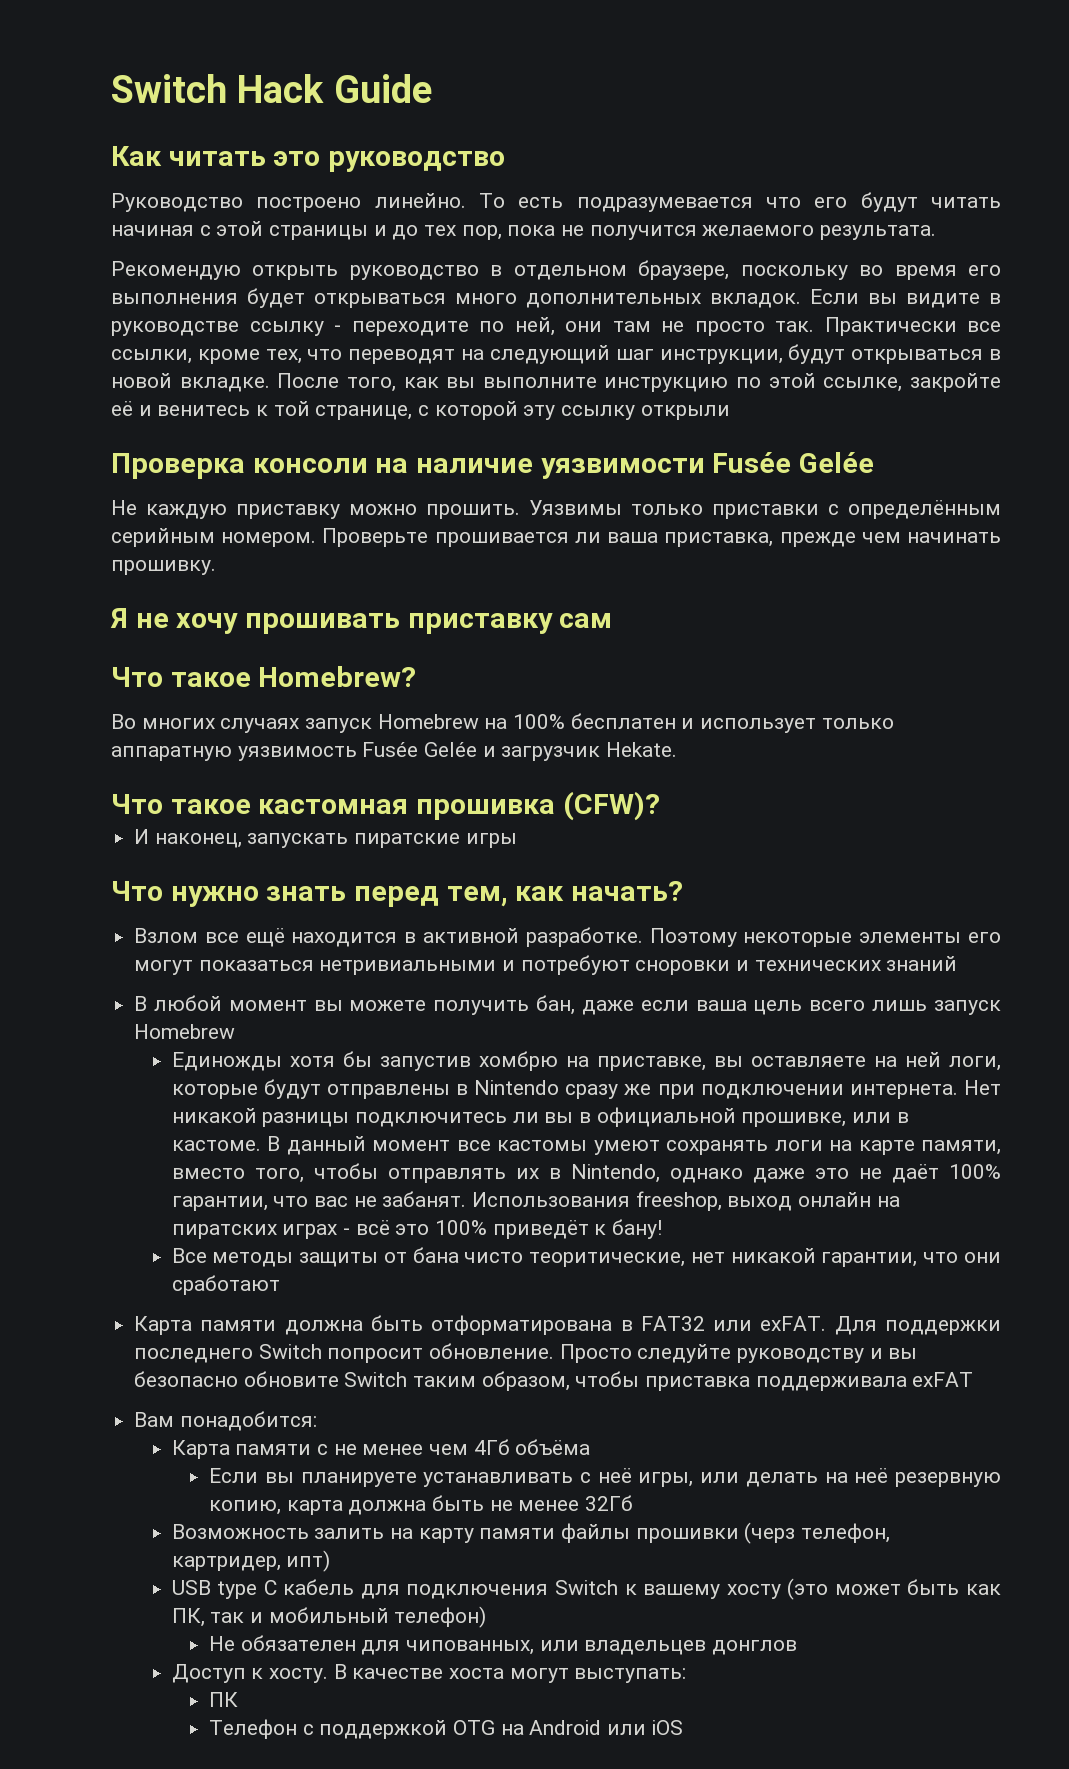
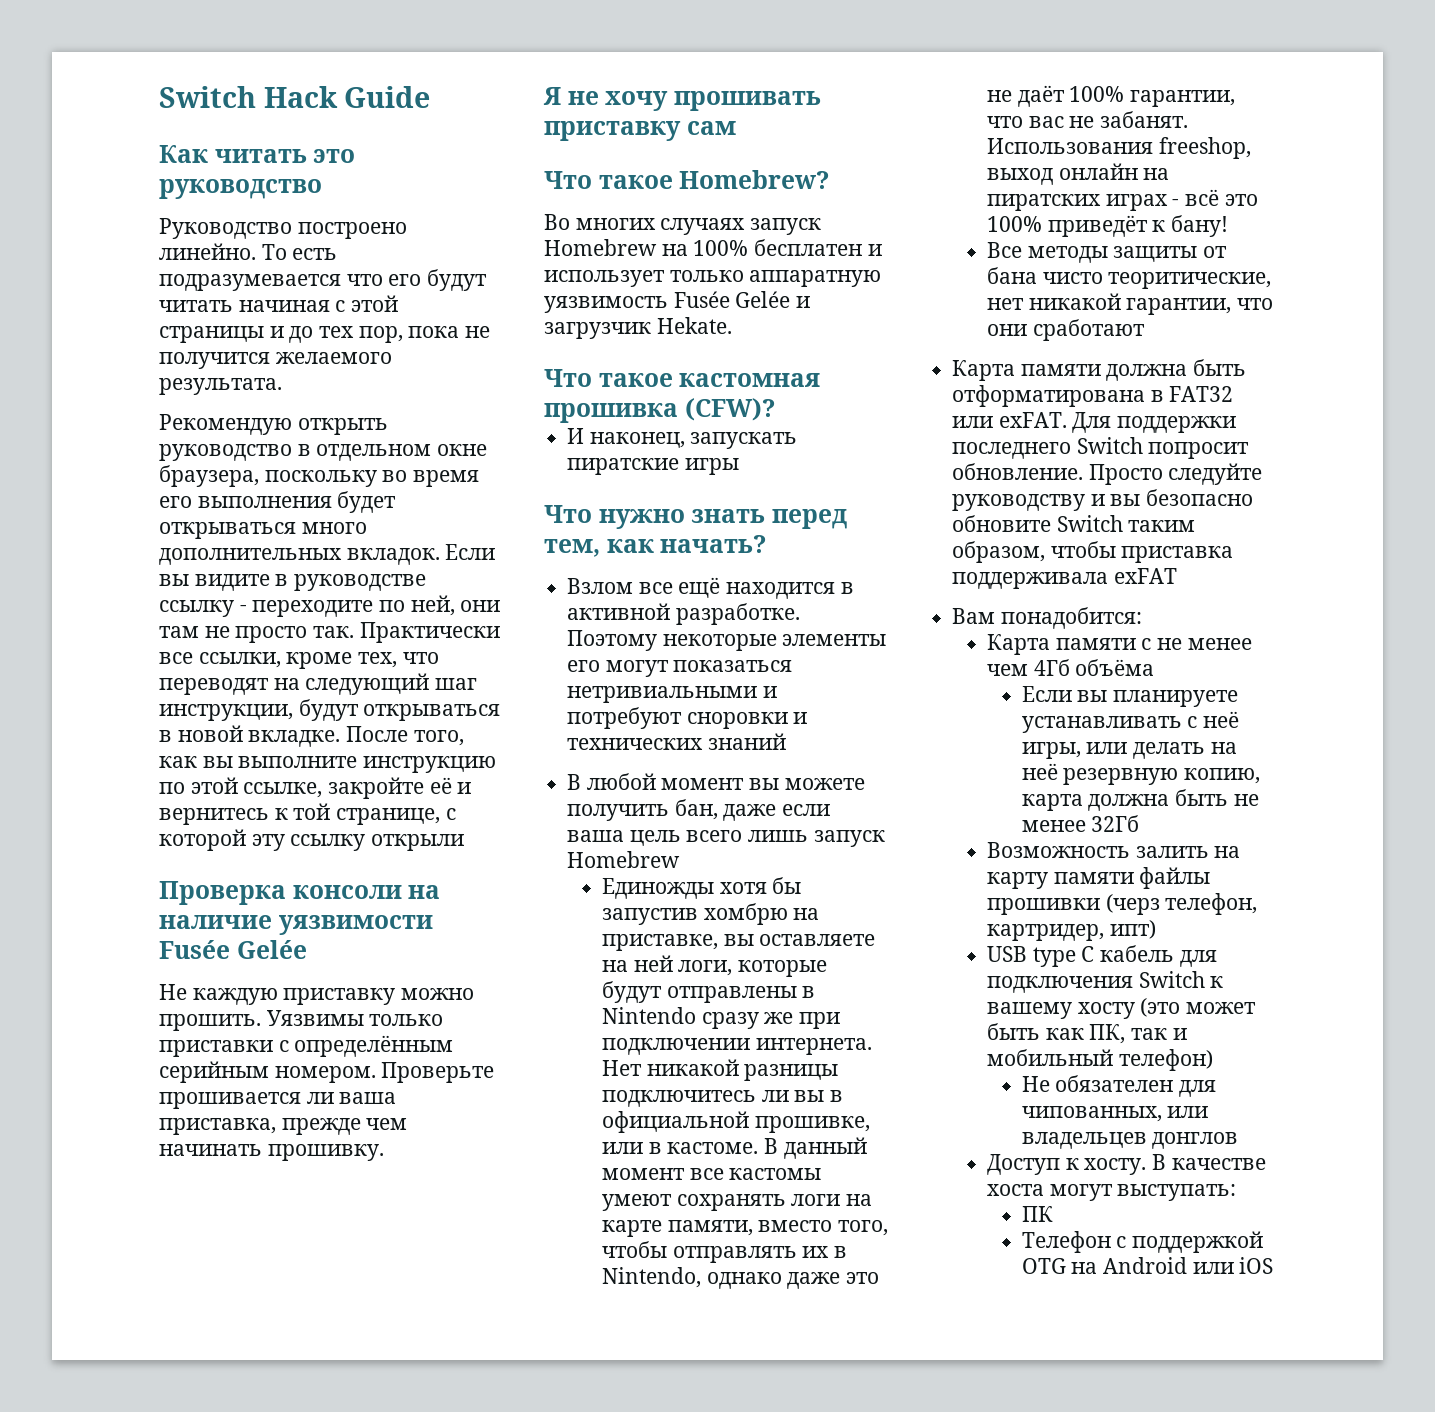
- Рекомендую открыть руководство в отдельном браузере, поскольку во время его выполнения будет открываться много дополнительных вкладок.
+ Рекомендую открыть руководство в отдельном окне браузера, поскольку во время его выполнения будет открываться много дополнительных вкладок.
- После того, как вы выполните инструкцию по этой ссылке, закройте её и венитесь к той странице, с которой эту ссылку открыли
+ После того, как вы выполните инструкцию по этой ссылке, закройте её и вернитесь к той странице, с которой эту ссылку открыли

